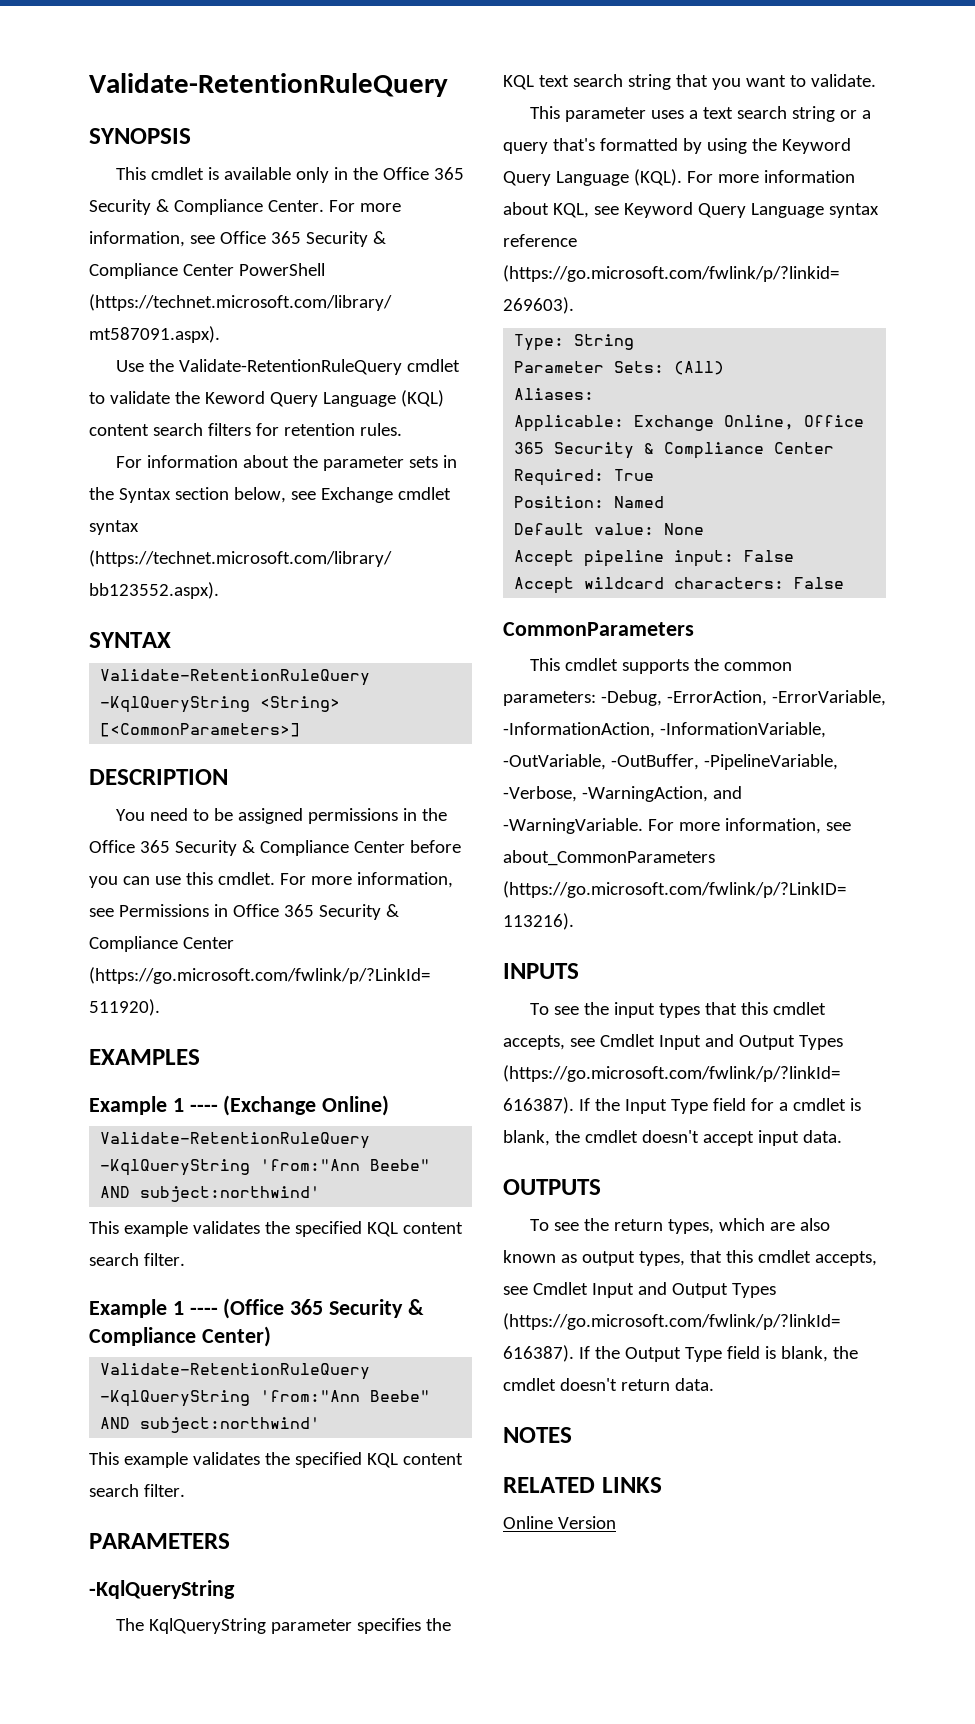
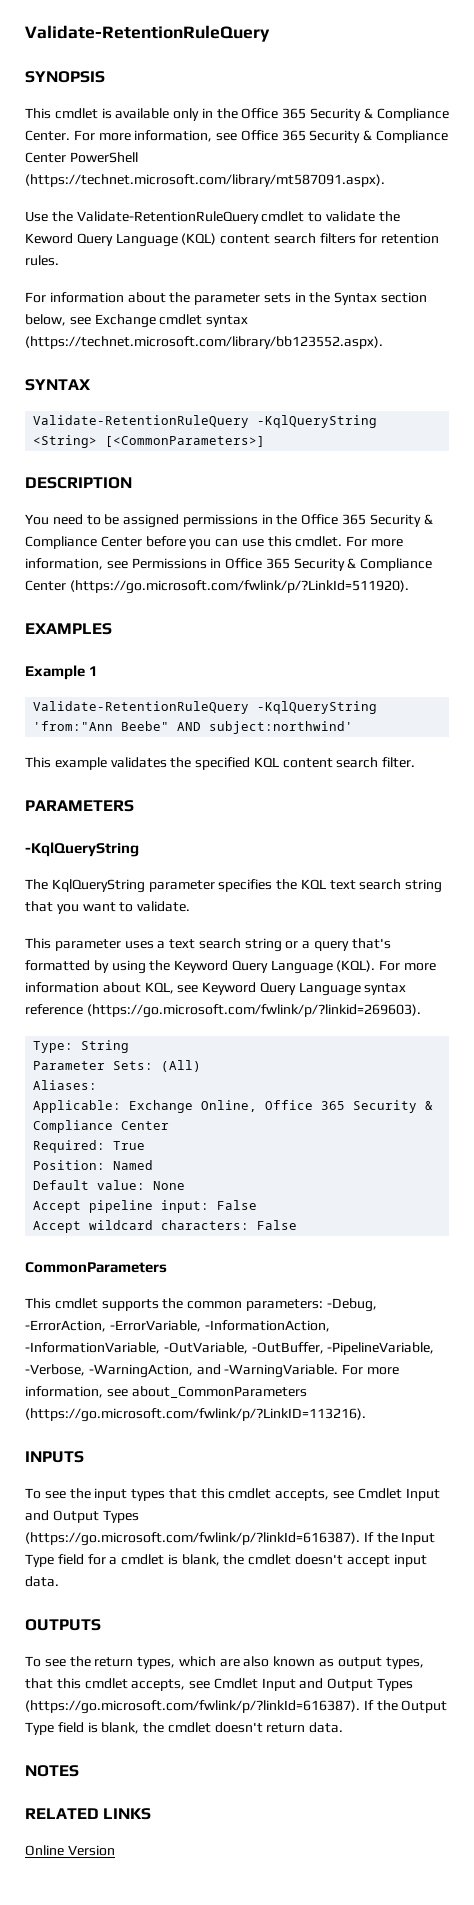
- Example 1 ---- (Exchange Online)
- Validate-RetentionRuleQuery -KqlQueryString 'from:"Ann Beebe" AND subject:northwind'
- This example validates the specified KQL content search filter.
- Example 1 ---- (Office 365 Security & Compliance Center)
+ Example 1

